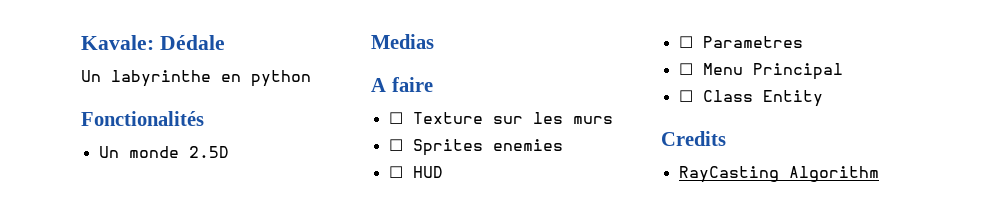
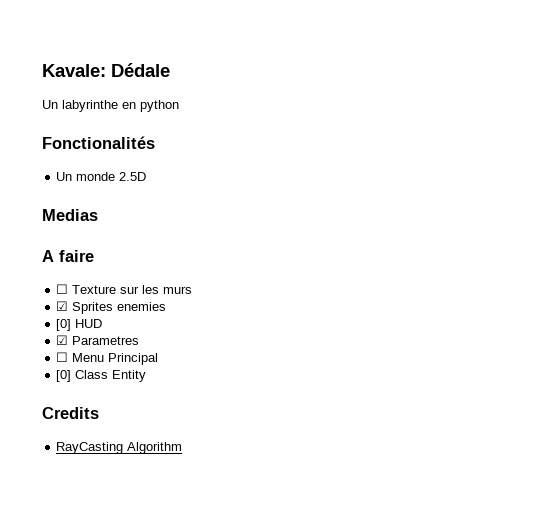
- ☐ Sprites enemies
+ ☑ Sprites enemies
- ☐ HUD
+ [0] HUD
- ☐ Parametres
+ ☑ Parametres
- ☐ Class Entity
+ [0] Class Entity

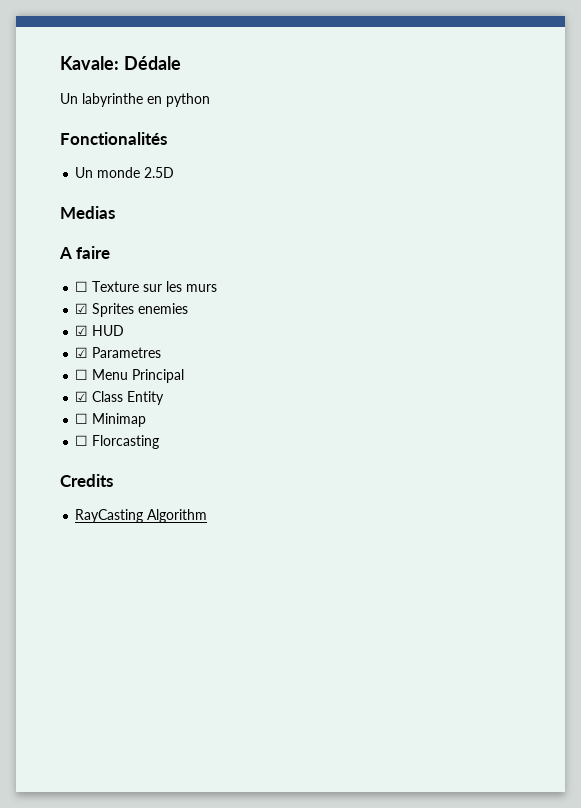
- [0] HUD
+ ☑ HUD
- [0] Class Entity
+ ☑ Class Entity
+ ☐ Minimap
+ ☐ Florcasting

